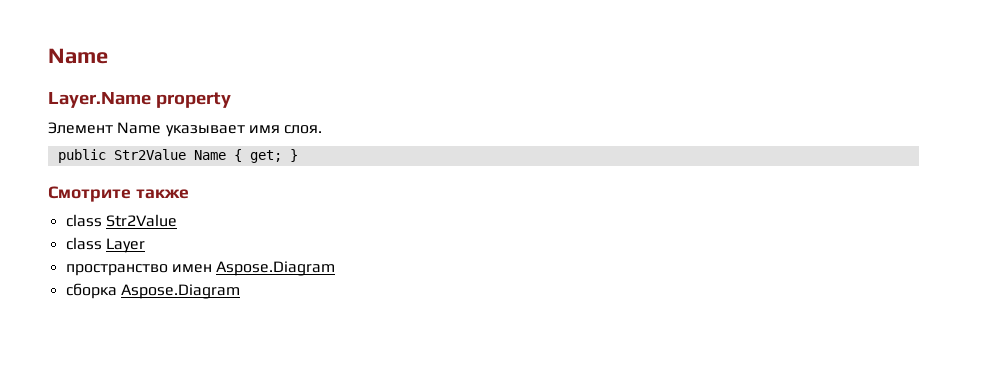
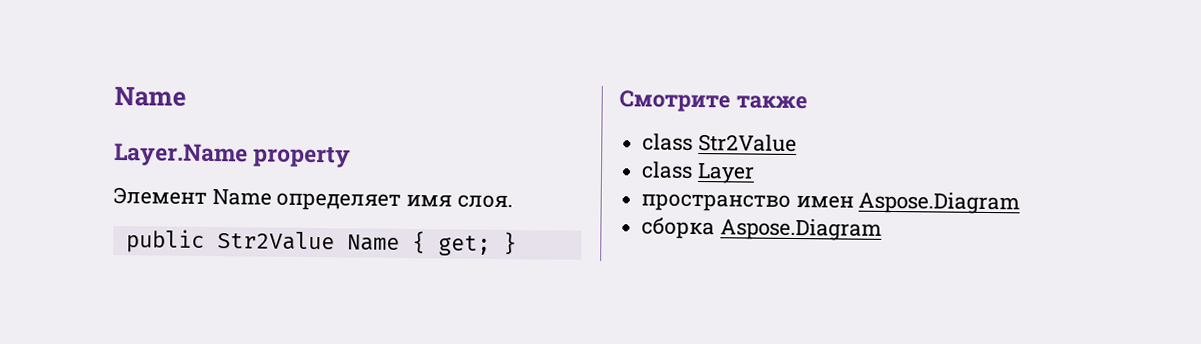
- Элемент Name указывает имя слоя.
+ Элемент Name определяет имя слоя.

